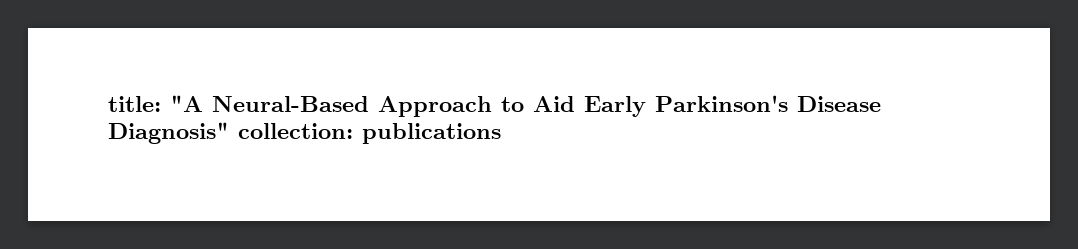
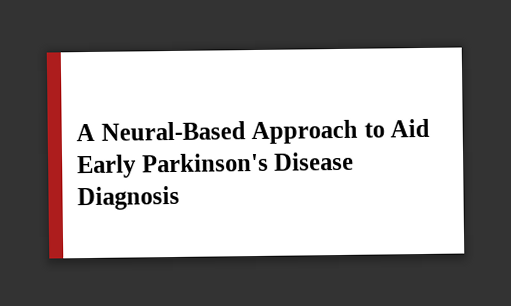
- title: "A Neural-Based Approach to Aid Early Parkinson's Disease Diagnosis" collection: publications
+ A Neural-Based Approach to Aid Early Parkinson's Disease Diagnosis

